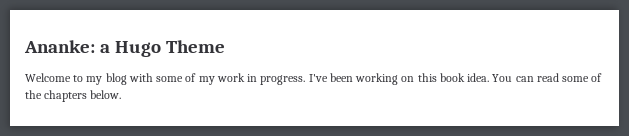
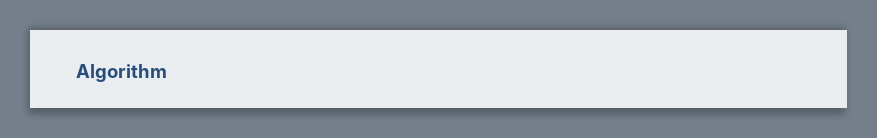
- Ananke: a Hugo Theme
- Welcome to my blog with some of my work in progress. I've been working on this book idea. You can read some of the chapters below.
+ Algorithm

